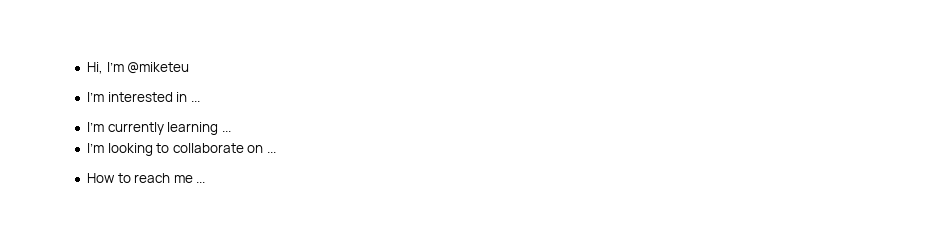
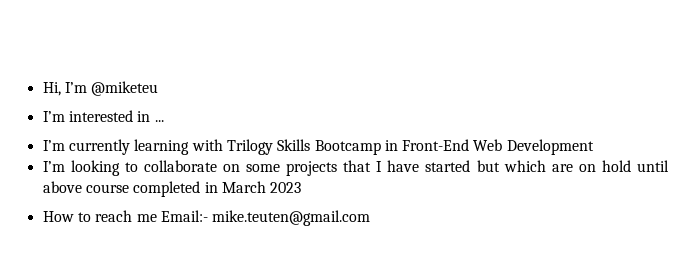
- I’m currently learning ...
+ I’m currently learning with Trilogy Skills Bootcamp in Front-End Web Development
- I’m looking to collaborate on ...
+ I’m looking to collaborate on some projects that I have started but which are on hold until above course completed in March 2023
- How to reach me ...
+ How to reach me Email:- mike.teuten@gmail.com

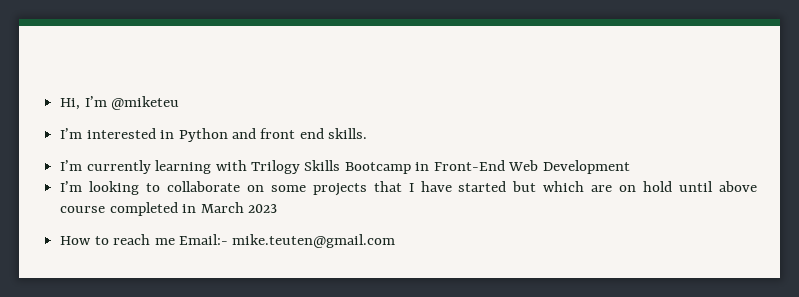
- I’m interested in ...
+ I’m interested in Python and front end skills.

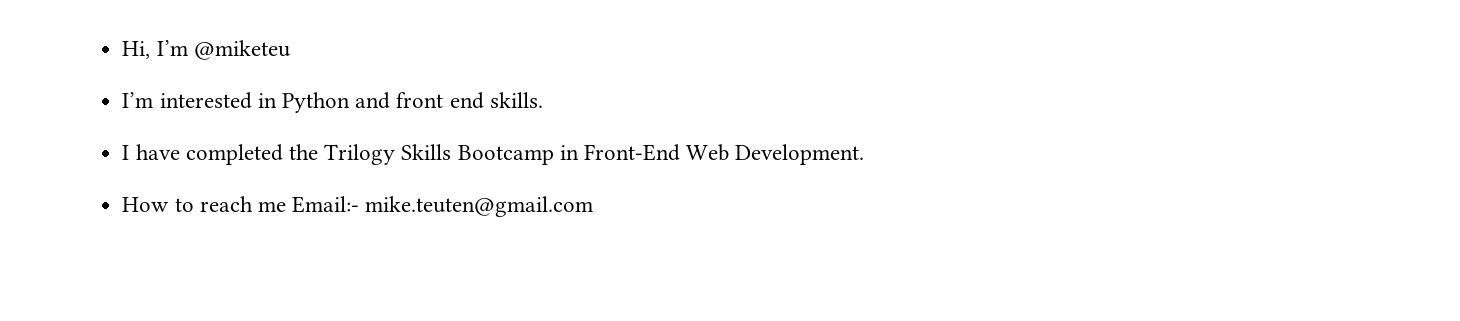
- I’m currently learning with Trilogy Skills Bootcamp in Front-End Web Development
- I’m looking to collaborate on some projects that I have started but which are on hold until above course completed in March 2023
+ I have completed the Trilogy Skills Bootcamp in Front-End Web Development.

